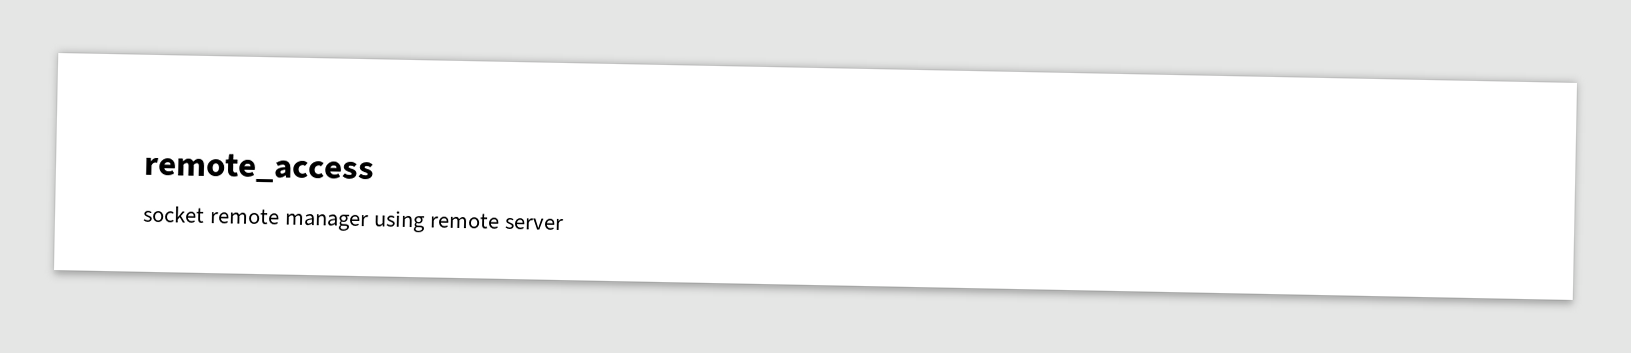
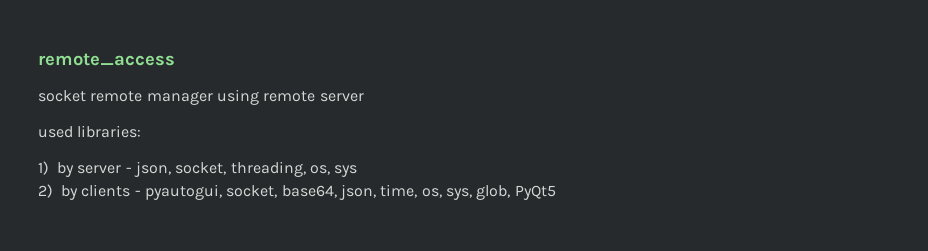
+ used libraries:
+ 1) by server - json, socket, threading, os, sys
+ 2) by clients - pyautogui, socket, base64, json, time, os, sys, glob, PyQt5

